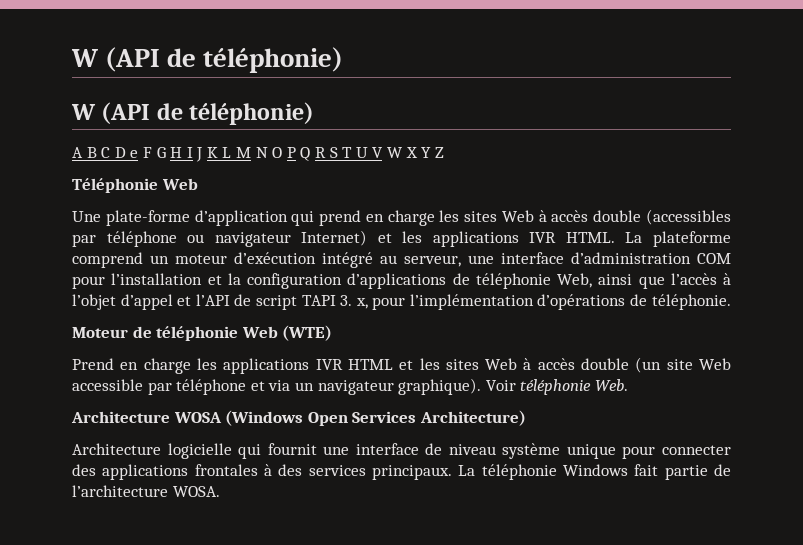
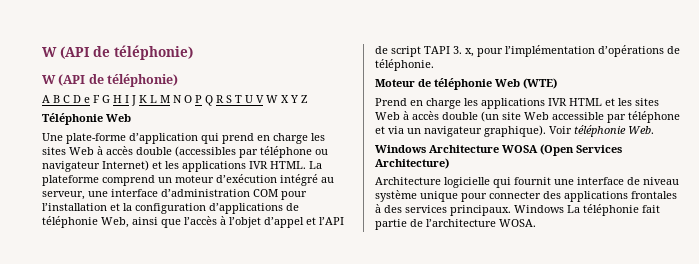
- Architecture WOSA (Windows Open Services Architecture)
+ Windows Architecture WOSA (Open Services Architecture)
- La téléphonie Windows fait partie de l’architecture WOSA.
+ Windows La téléphonie fait partie de l’architecture WOSA.

